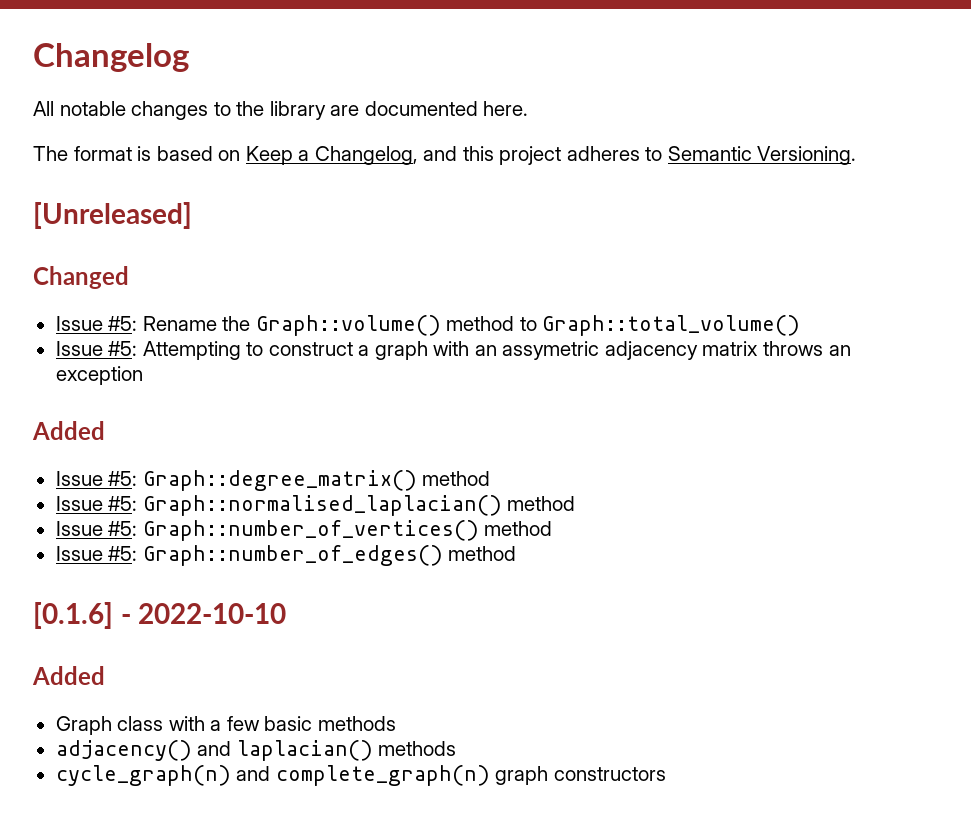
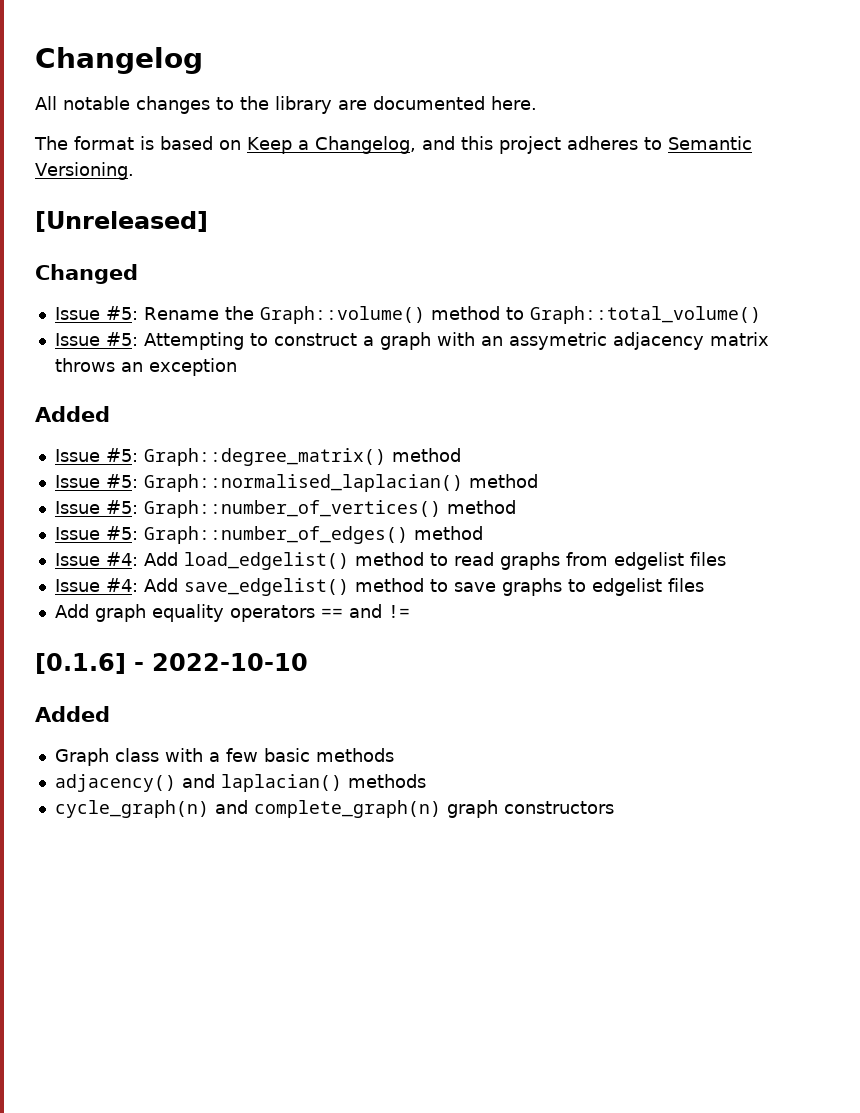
+ Issue #4: Add load_edgelist() method to read graphs from edgelist files
+ Issue #4: Add save_edgelist() method to save graphs to edgelist files
+ Add graph equality operators == and !=

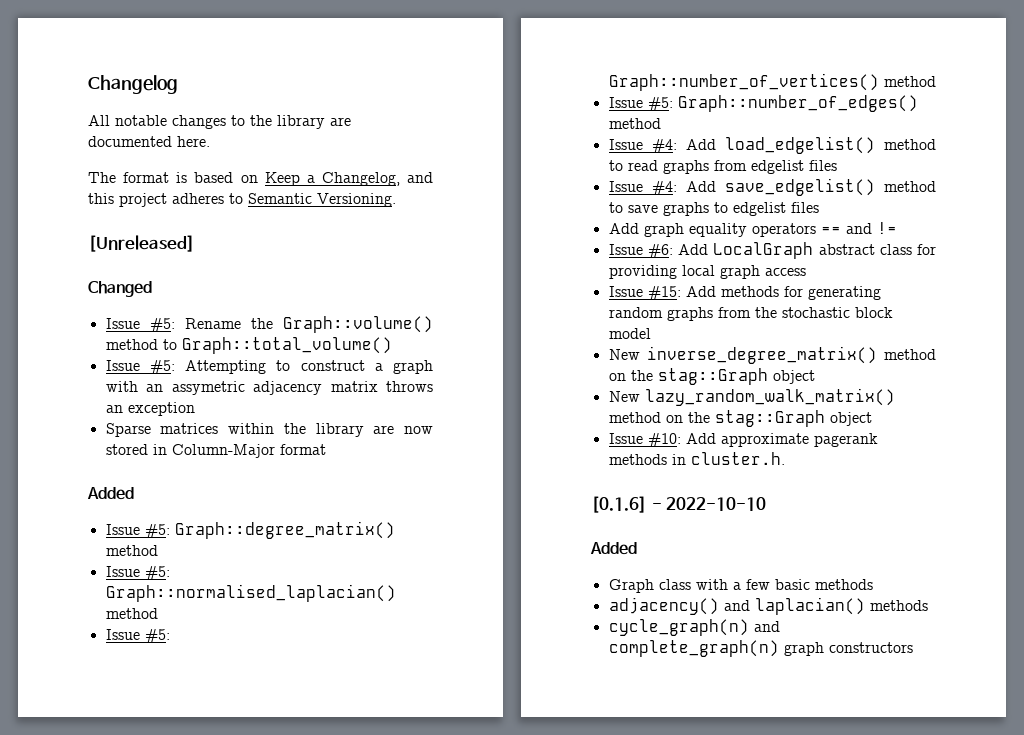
+ Sparse matrices within the library are now stored in Column-Major format
+ Issue #6: Add LocalGraph abstract class for providing local graph access
+ Issue #15: Add methods for generating random graphs from the stochastic block model
+ New inverse_degree_matrix() method on the stag::Graph object
+ New lazy_random_walk_matrix() method on the stag::Graph object
+ Issue #10: Add approximate pagerank methods in cluster.h.

